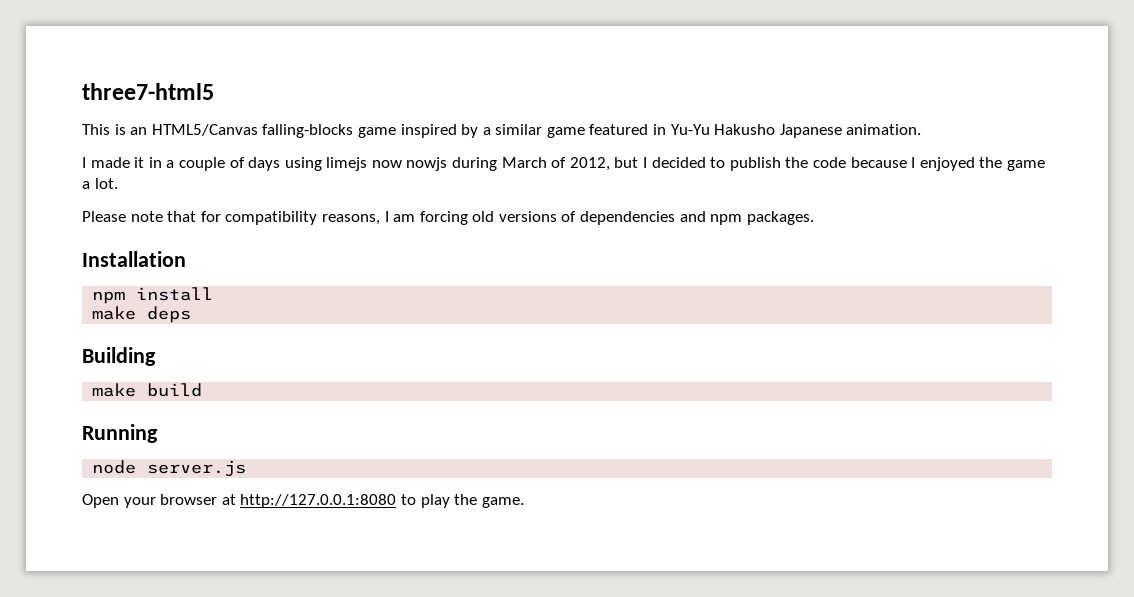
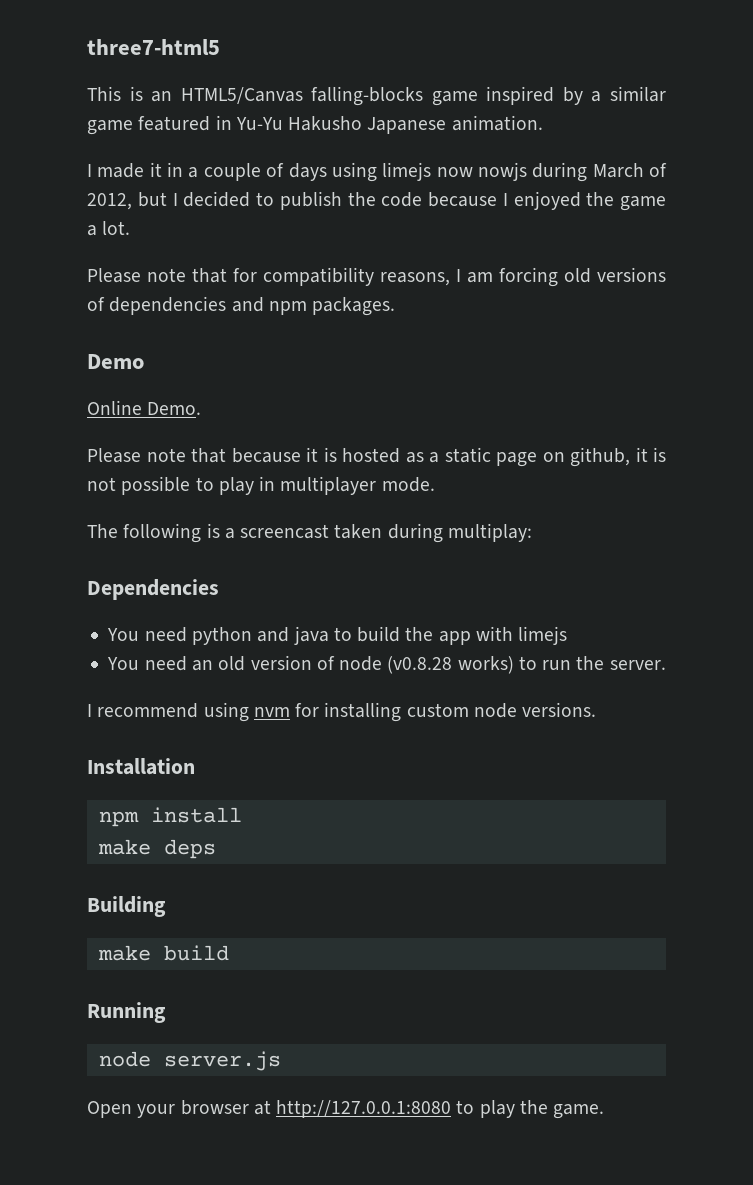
+ Demo
+ Online Demo.
+ Please note that because it is hosted as a static page on github, it is not possible to play in multiplayer mode.
+ The following is a screencast taken during multiplay:
+ Dependencies
+ You need python and java to build the app with limejs
+ You need an old version of node (v0.8.28 works) to run the server.
+ I recommend using nvm for installing custom node versions.

